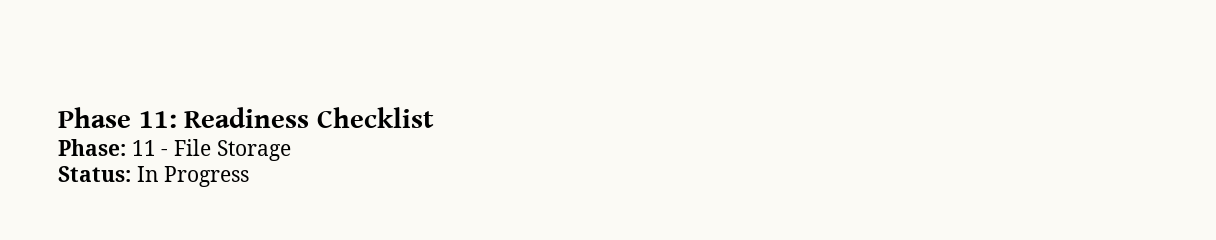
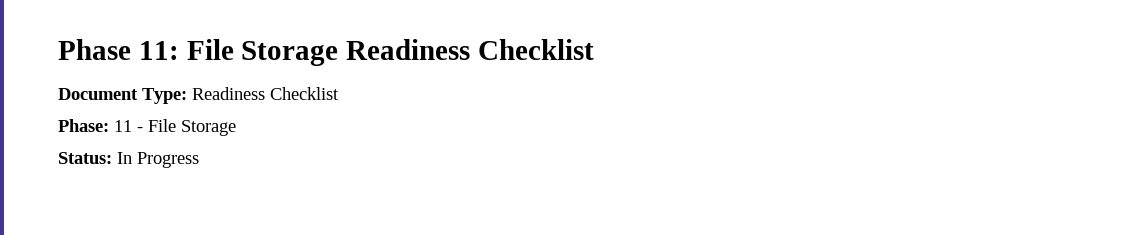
- Phase 11: Readiness Checklist
+ Phase 11: File Storage Readiness Checklist
+ Document Type: Readiness Checklist

